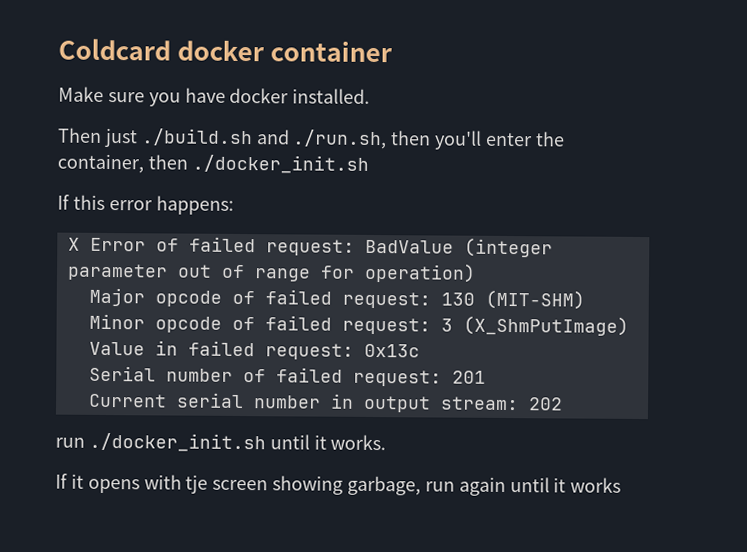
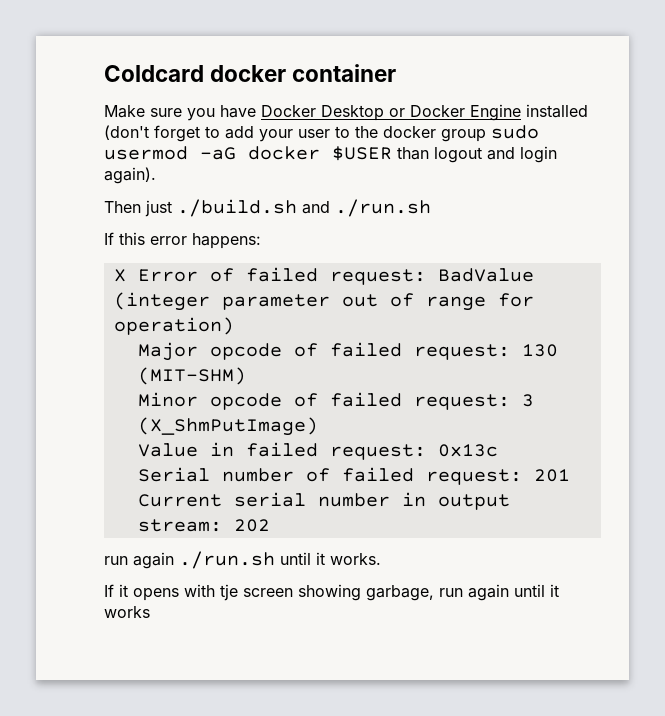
- Make sure you have docker installed.
- Then just ./build.sh and ./run.sh, then you'll enter the container, then ./docker_init.sh
+ Make sure you have Docker Desktop or Docker Engine installed (don't forget to add your user to the docker group sudo usermod -aG docker $USER than logout and login again).
+ Then just ./build.sh and ./run.sh
- run ./docker_init.sh until it works.
+ run again ./run.sh until it works.

